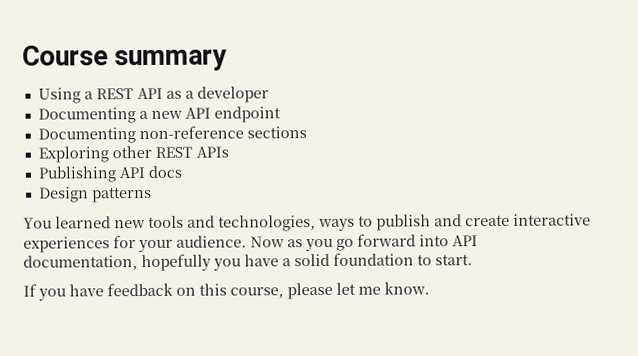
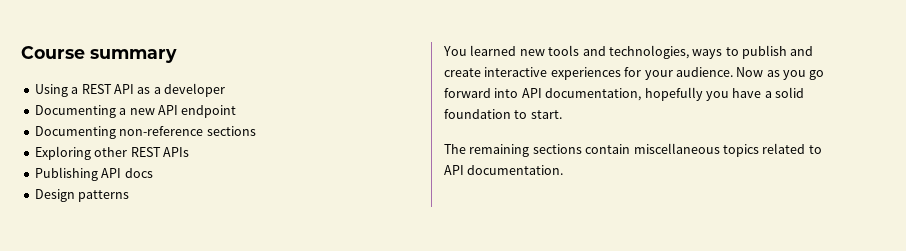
- If you have feedback on this course, please let me know.
+ The remaining sections contain miscellaneous topics related to API documentation.

